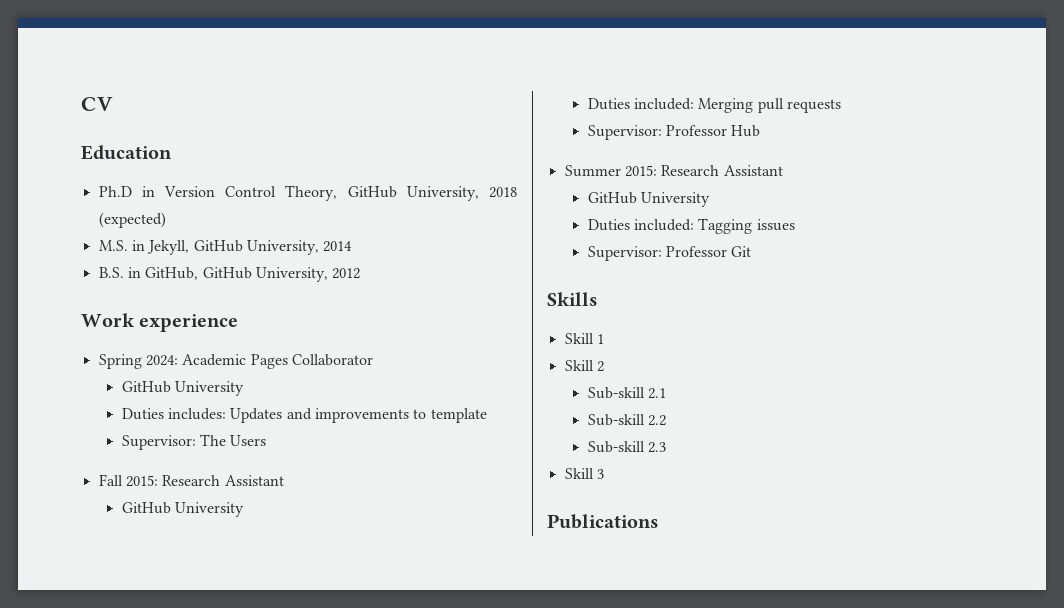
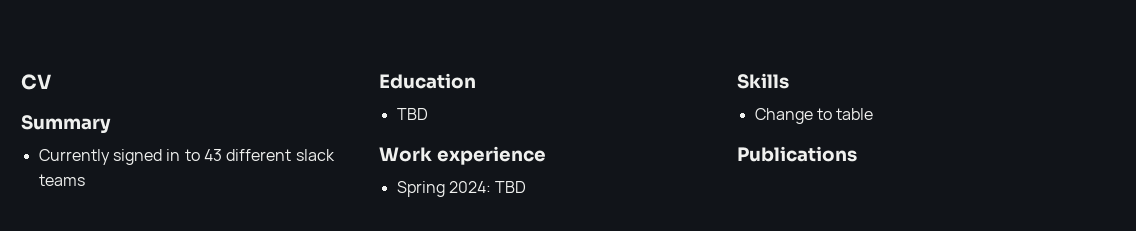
+ Summary
+ Currently signed in to 43 different slack teams
  Education
- Ph.D in Version Control Theory, GitHub University, 2018 (expected)
- M.S. in Jekyll, GitHub University, 2014
- B.S. in GitHub, GitHub University, 2012
+ TBD
  Work experience
- Spring 2024: Academic Pages Collaborator
- GitHub University
- Duties includes: Updates and improvements to template
- Supervisor: The Users
- Fall 2015: Research Assistant
- GitHub University
- Duties included: Merging pull requests
- Supervisor: Professor Hub
- Summer 2015: Research Assistant
- GitHub University
- Duties included: Tagging issues
- Supervisor: Professor Git
+ Spring 2024: TBD
  Skills
- Skill 1
- Skill 2
- Sub-skill 2.1
- Sub-skill 2.2
- Sub-skill 2.3
- Skill 3
+ Change to table

